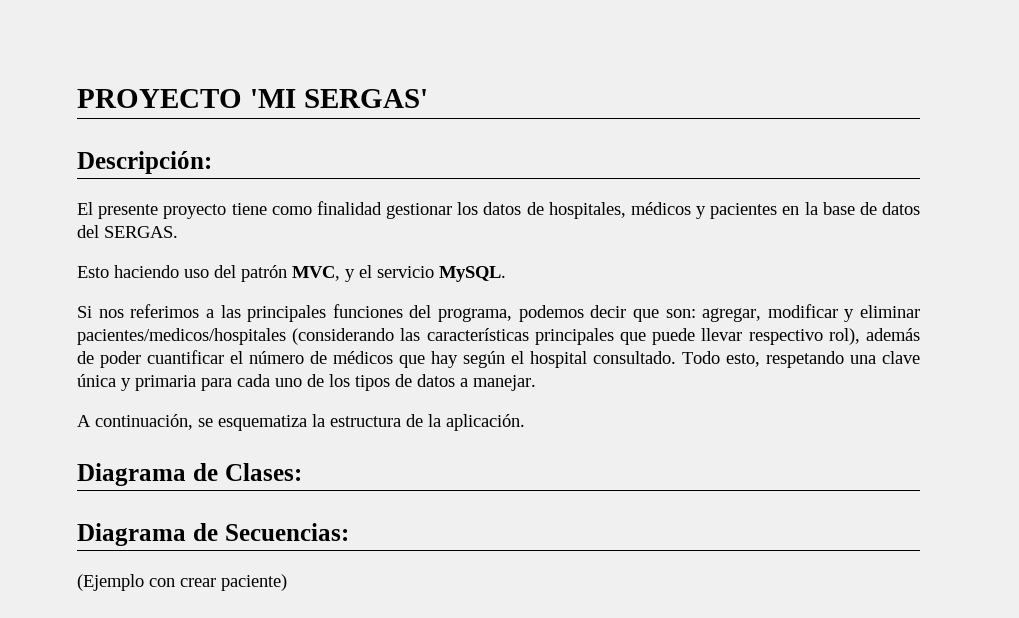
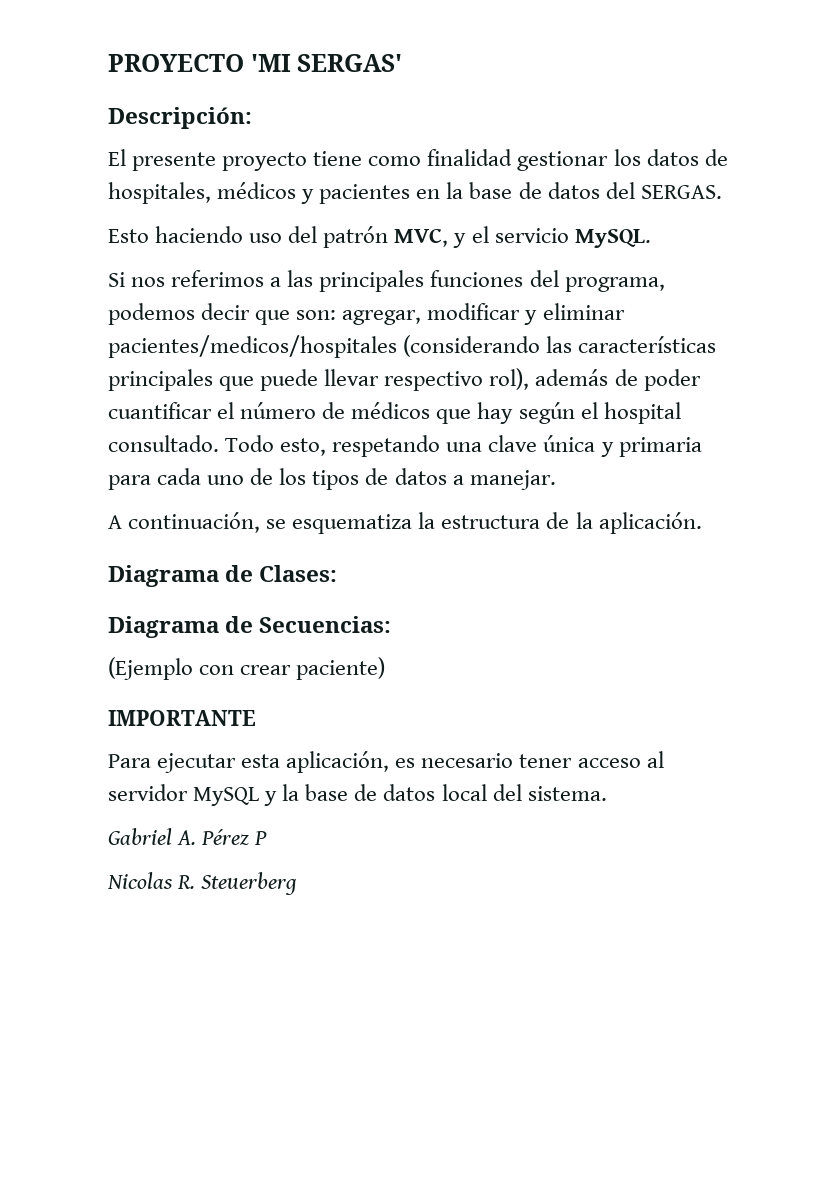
+ IMPORTANTE
+ Para ejecutar esta aplicación, es necesario tener acceso al servidor MySQL y la base de datos local del sistema.
+ Gabriel A. Pérez P
+ Nicolas R. Steuerberg

